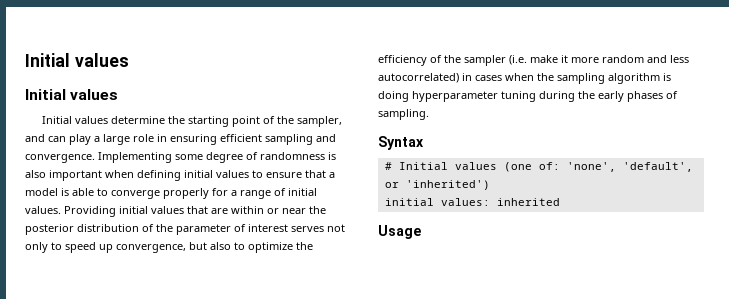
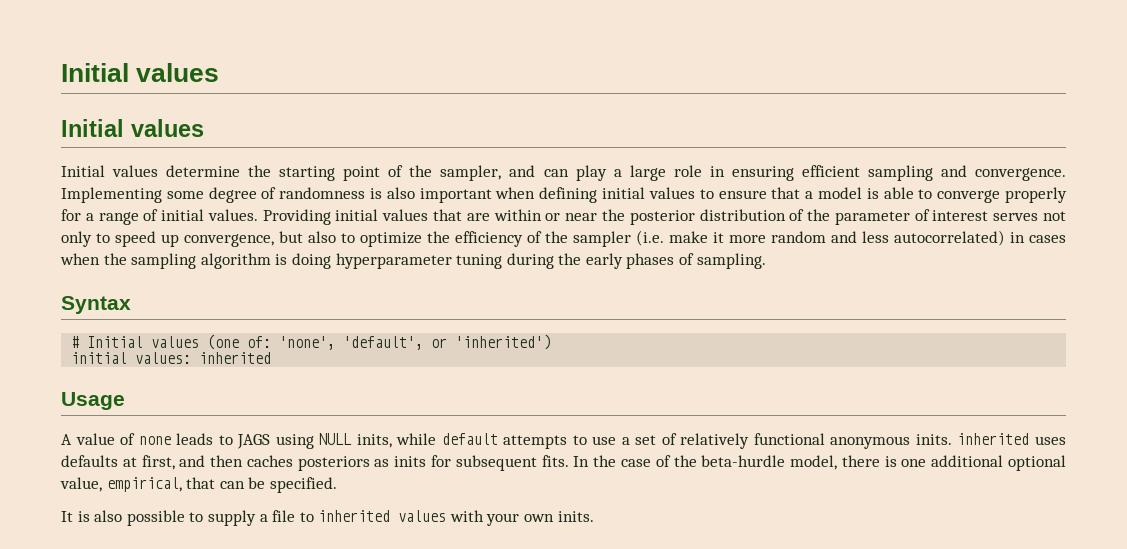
+ A value of none leads to JAGS using NULL inits, while default attempts to use a set of relatively functional anonymous inits. inherited uses defaults at first, and then caches posteriors as inits for subsequent fits. In the case of the beta-hurdle model, there is one additional optional value, empirical, that can be specified.
+ It is also possible to supply a file to inherited values with your own inits.

